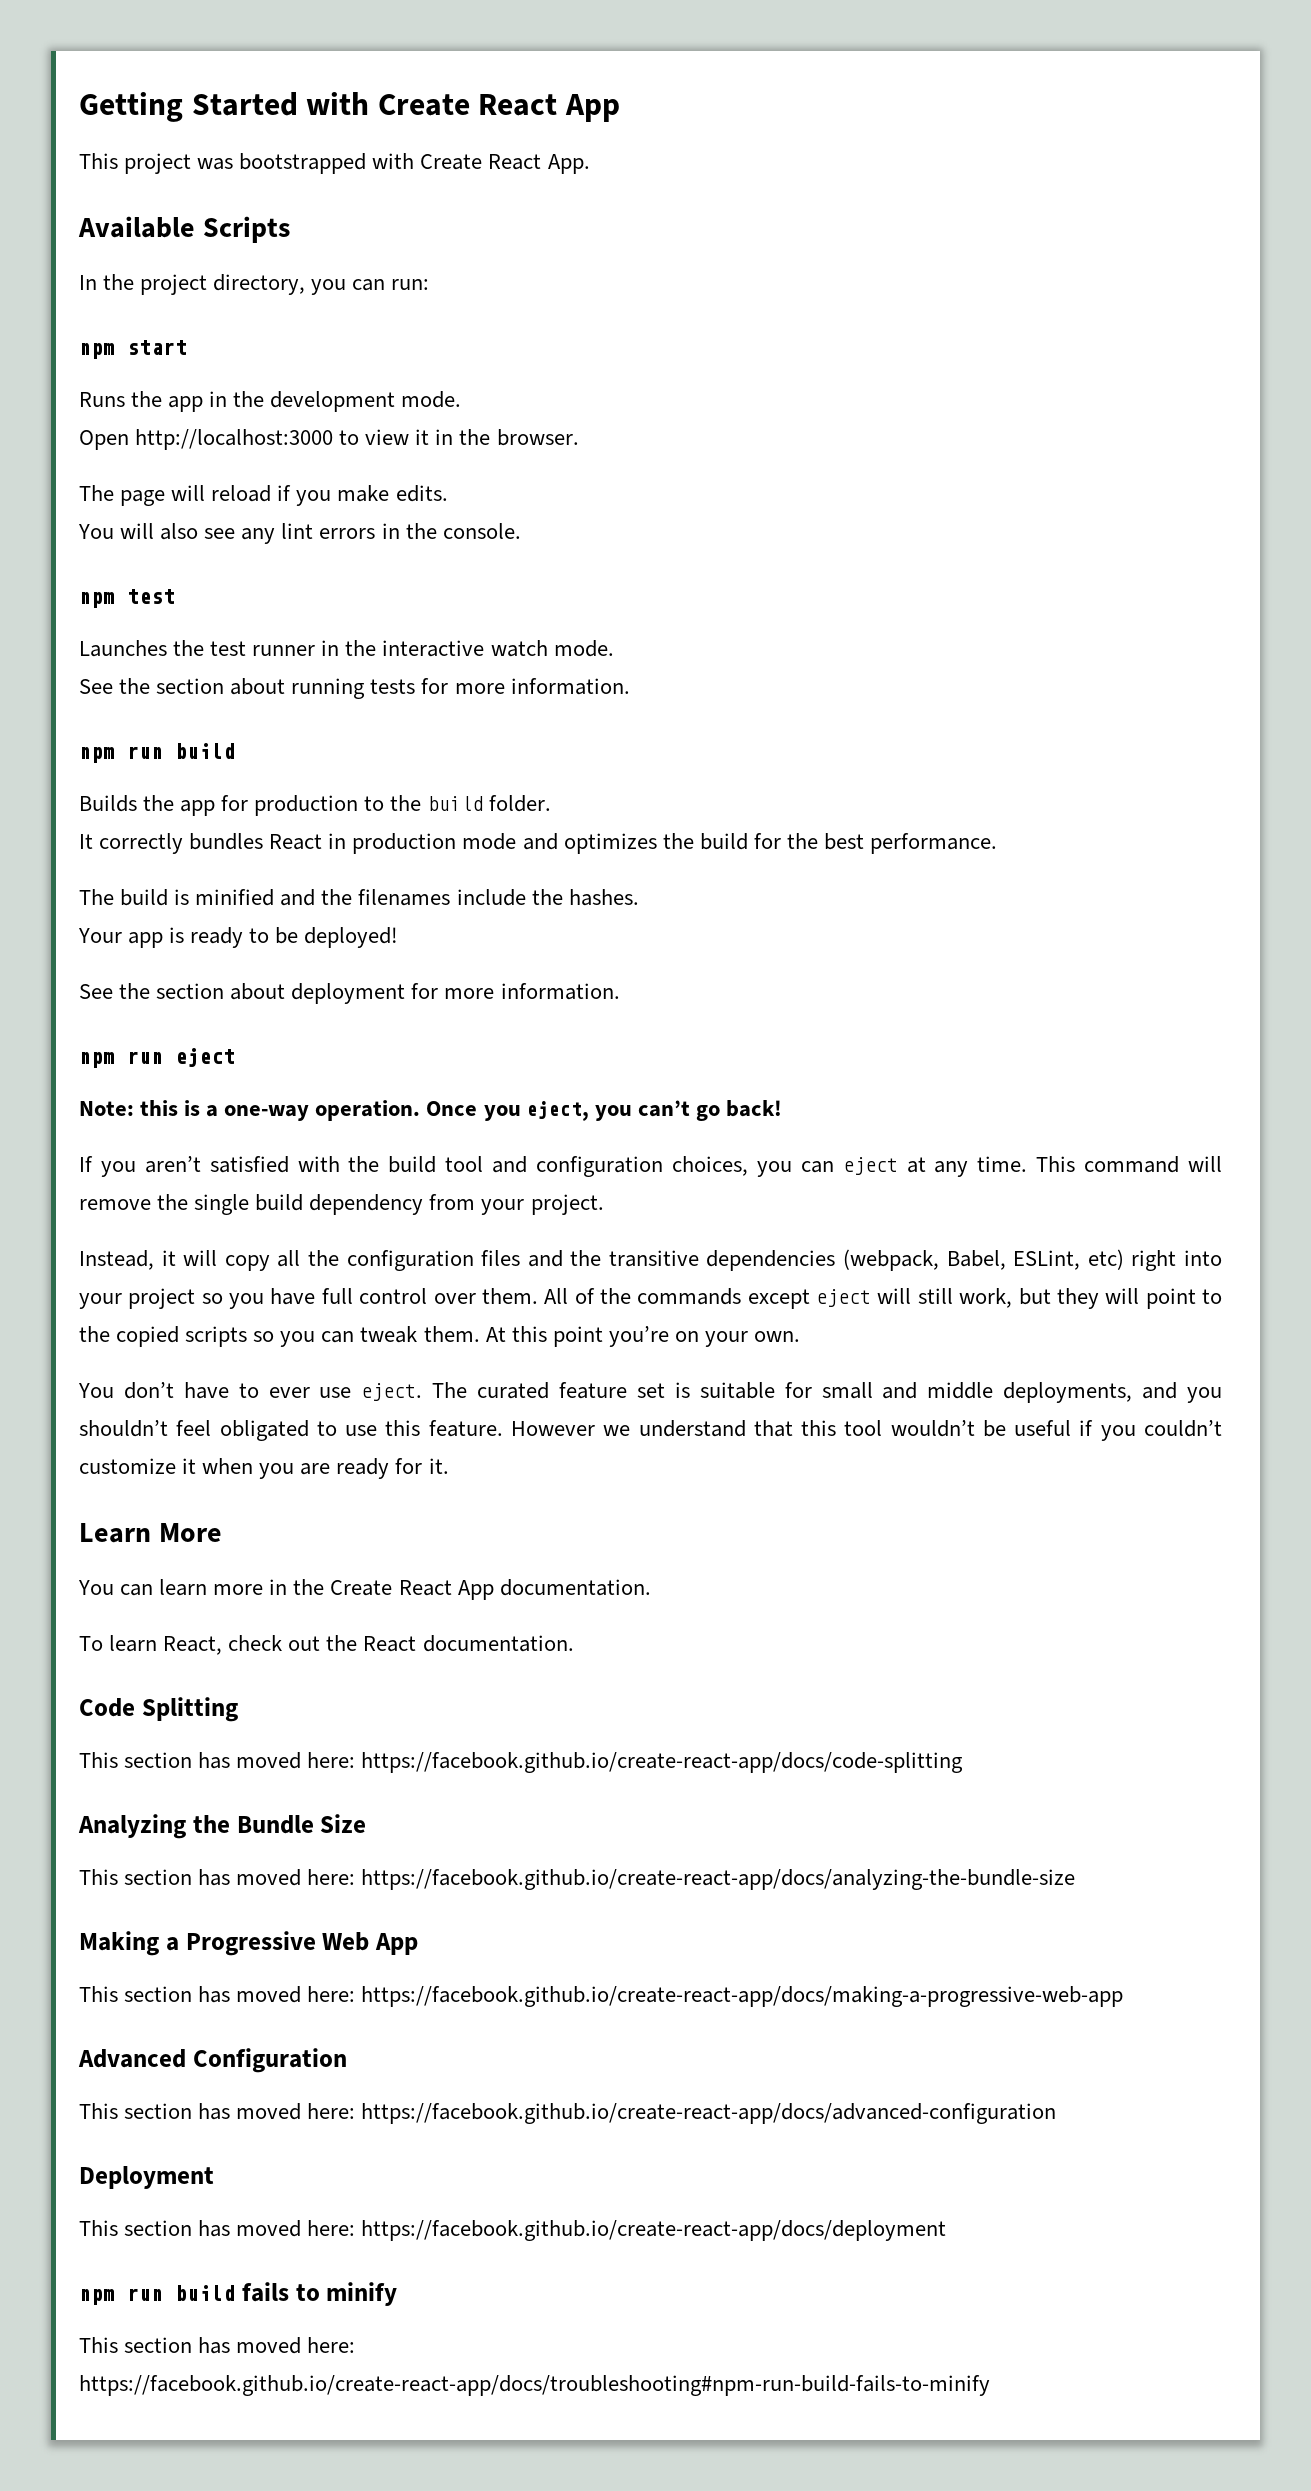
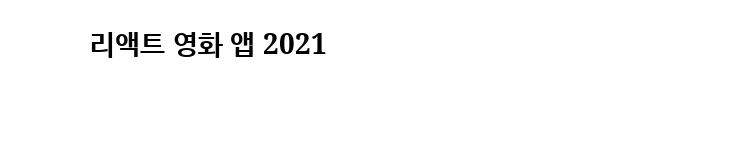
- Getting Started with Create React App
- This project was bootstrapped with Create React App.
- Available Scripts
- In the project directory, you can run:
- npm start
- Runs the app in the development mode.
- Open http://localhost:3000 to view it in the browser.
- The page will reload if you make edits.
- You will also see any lint errors in the console.
- npm test
- Launches the test runner in the interactive watch mode.
- See the section about running tests for more information.
- npm run build
- Builds the app for production to the build folder.
- It correctly bundles React in production mode and optimizes the build for the best performance.
- The build is minified and the filenames include the hashes.
- Your app is ready to be deployed!
- See the section about deployment for more information.
- npm run eject
- Note: this is a one-way operation. Once you eject, you can’t go back!
- If you aren’t satisfied with the build tool and configuration choices, you can eject at any time. This command will remove the single build dependency from your project.
- Instead, it will copy all the configuration files and the transitive dependencies (webpack, Babel, ESLint, etc) right into your project so you have full control over them. All of the commands except eject will still work, but they will point to the copied scripts so you can tweak them. At this point you’re on your own.
- You don’t have to ever use eject. The curated feature set is suitable for small and middle deployments, and you shouldn’t feel obligated to use this feature. However we understand that this tool wouldn’t be useful if you couldn’t customize it when you are ready for it.
- Learn More
- You can learn more in the Create React App documentation.
- To learn React, check out the React documentation.
- Code Splitting
- This section has moved here: https://facebook.github.io/create-react-app/docs/code-splitting
- Analyzing the Bundle Size
- This section has moved here: https://facebook.github.io/create-react-app/docs/analyzing-the-bundle-size
- Making a Progressive Web App
- This section has moved here: https://facebook.github.io/create-react-app/docs/making-a-progressive-web-app
- Advanced Configuration
- This section has moved here: https://facebook.github.io/create-react-app/docs/advanced-configuration
- Deployment
- This section has moved here: https://facebook.github.io/create-react-app/docs/deployment
- npm run build fails to minify
- This section has moved here: https://facebook.github.io/create-react-app/docs/troubleshooting#npm-run-build-fails-to-minify
+ 리액트 영화 앱 2021

